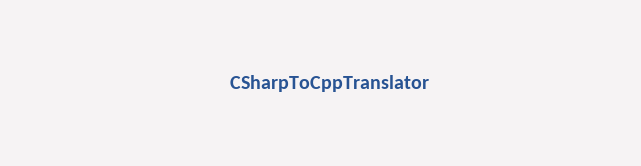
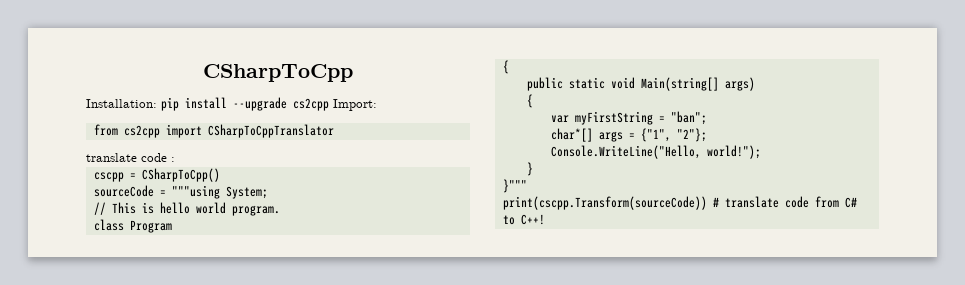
- CSharpToCppTranslator
+ CSharpToCpp
+ Installation: pip install --upgrade cs2cpp Import:
+ from cs2cpp import CSharpToCppTranslator
+ translate code :
+ cscpp = CSharpToCpp()
+ sourceCode = """using System;
+ // This is hello world program.
+ class Program
+ {
+ public static void Main(string[] args)
+ {
+ var myFirstString = "ban";
+ char*[] args = {"1", "2"};
+ Console.WriteLine("Hello, world!");
+ }
+ }"""
+ print(cscpp.Transform(sourceCode)) # translate code from C# to C++!

